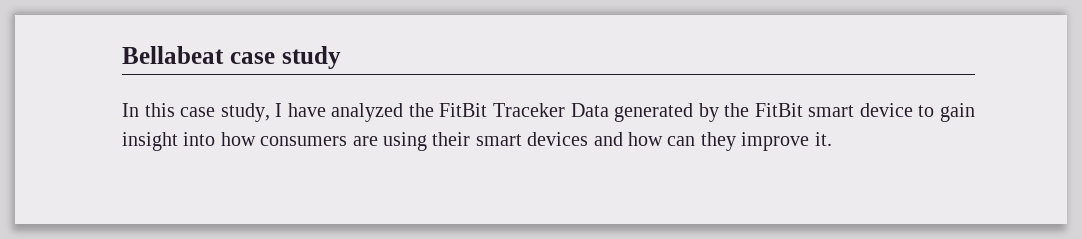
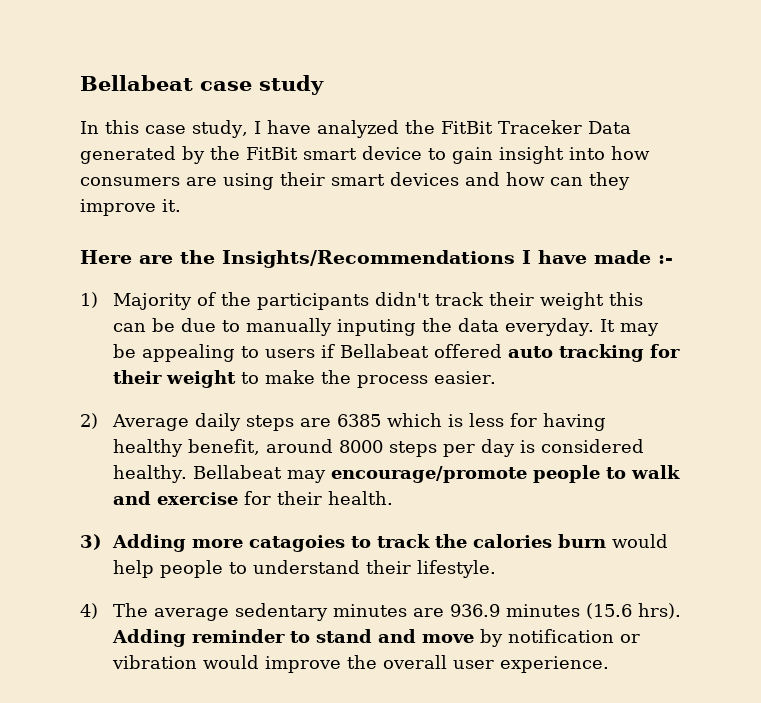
+ Here are the Insights/Recommendations I have made :-
+ 1) Majority of the participants didn't track their weight this can be due to manually inputing the data everyday. It may be appealing to users if Bellabeat offered auto tracking for their weight to make the process easier.
+ 2) Average daily steps are 6385 which is less for having healthy benefit, around 8000 steps per day is considered healthy. Bellabeat may encourage/promote people to walk and exercise for their health.
+ 3) Adding more catagoies to track the calories burn would help people to understand their lifestyle.
+ 4) The average sedentary minutes are 936.9 minutes (15.6 hrs). Adding reminder to stand and move by notification or vibration would improve the overall user experience.

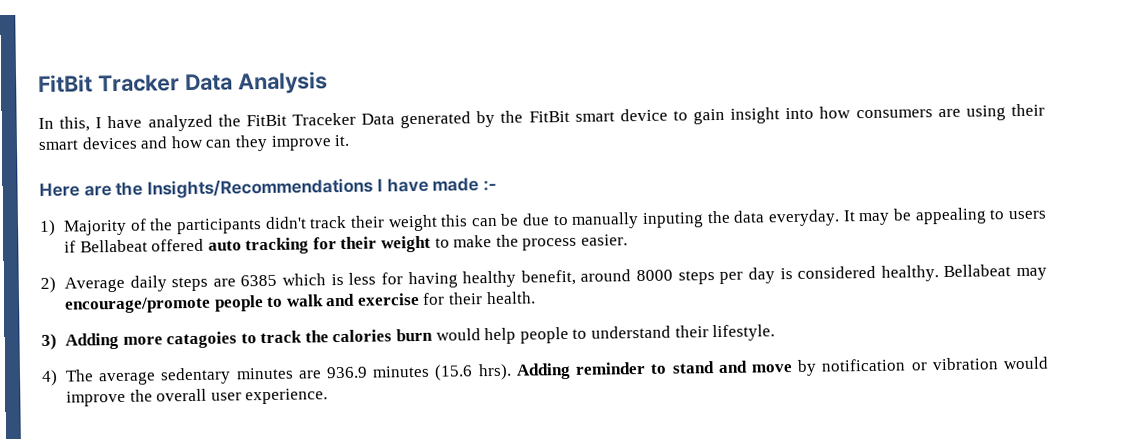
- Bellabeat case study
- In this case study, I have analyzed the FitBit Traceker Data generated by the FitBit smart device to gain insight into how consumers are using their smart devices and how can they improve it.
+ FitBit Tracker Data Analysis
+ In this, I have analyzed the FitBit Traceker Data generated by the FitBit smart device to gain insight into how consumers are using their smart devices and how can they improve it.

